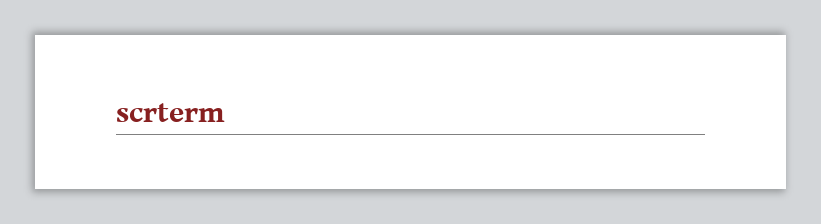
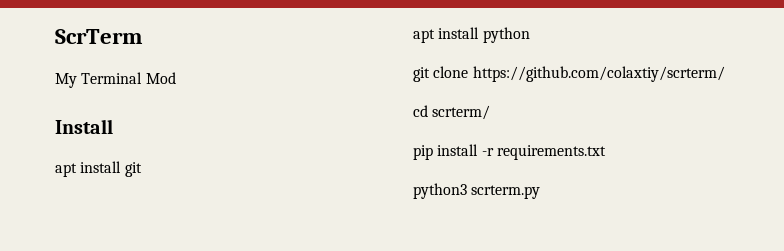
- scrterm
+ ScrTerm
+ My Terminal Mod
+ Install
+ apt install git
+ apt install python
+ git clone https://github.com/colaxtiy/scrterm/
+ cd scrterm/
+ pip install -r requirements.txt
+ python3 scrterm.py

